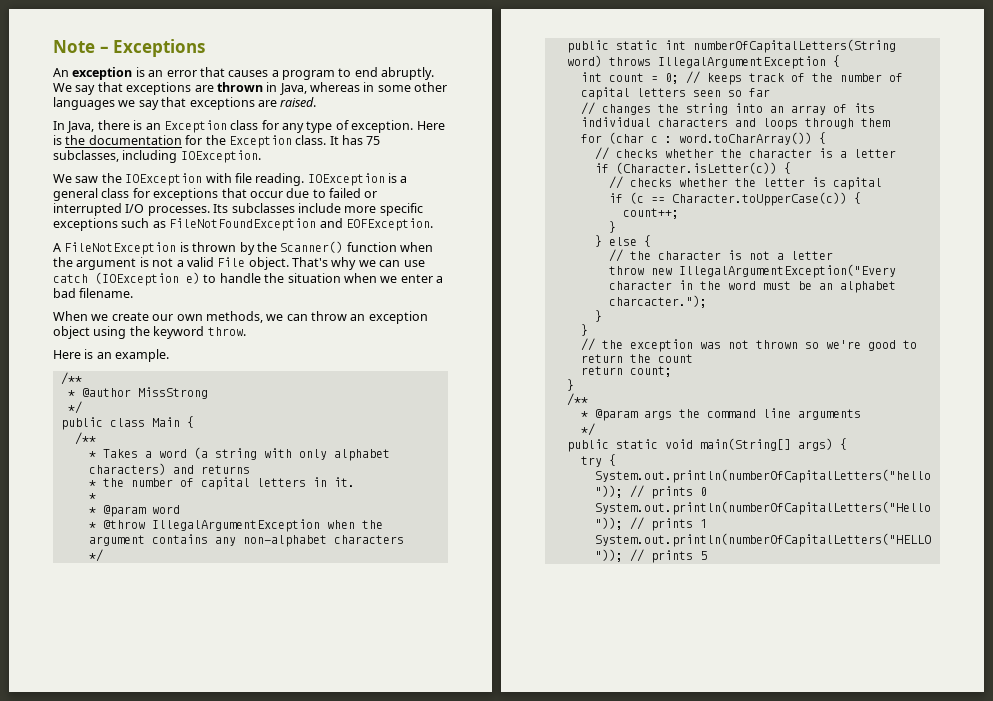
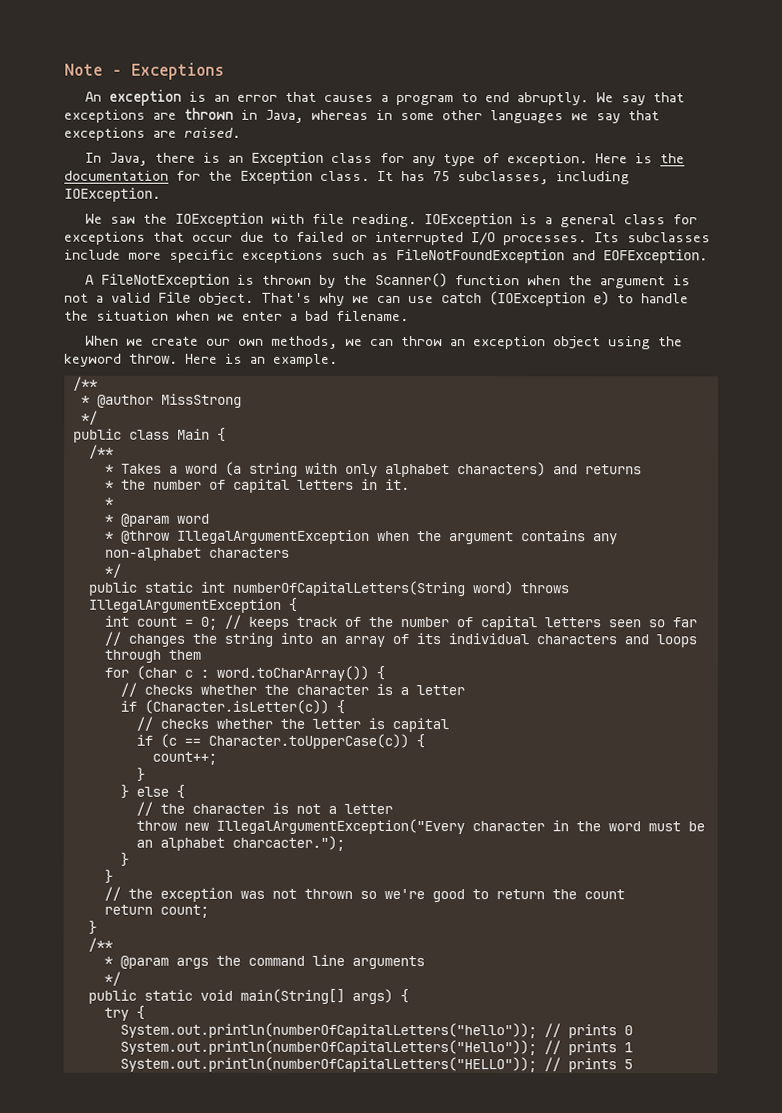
- When we create our own methods, we can throw an exception object using the keyword throw.
- Here is an example.
+ When we create our own methods, we can throw an exception object using the keyword throw. Here is an example.

